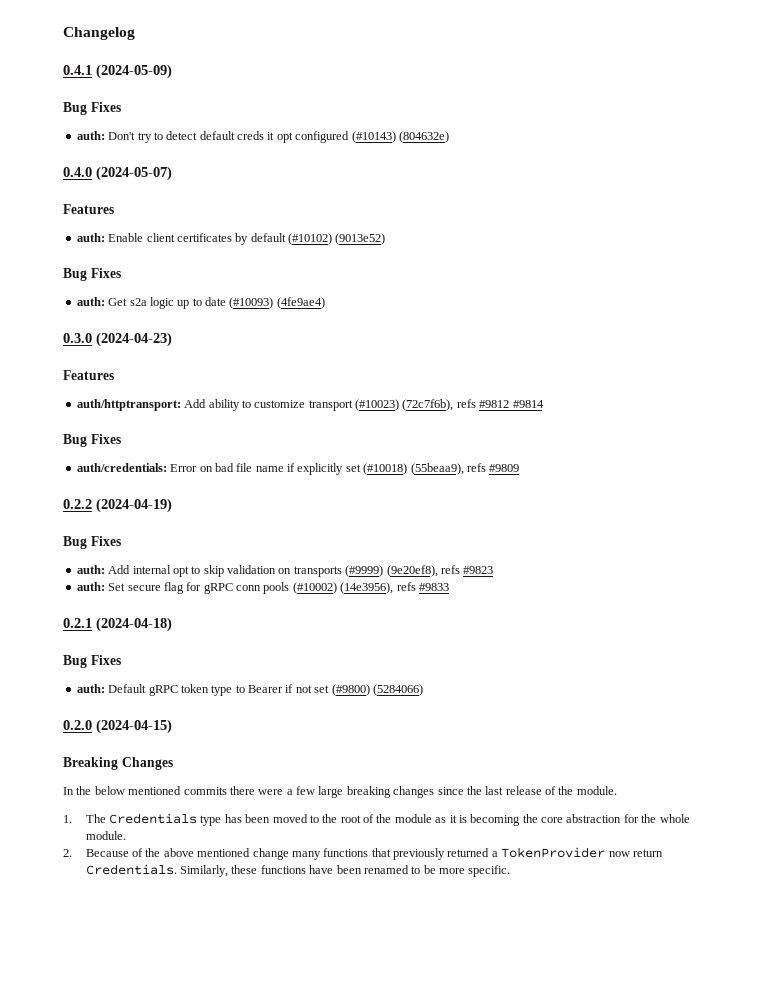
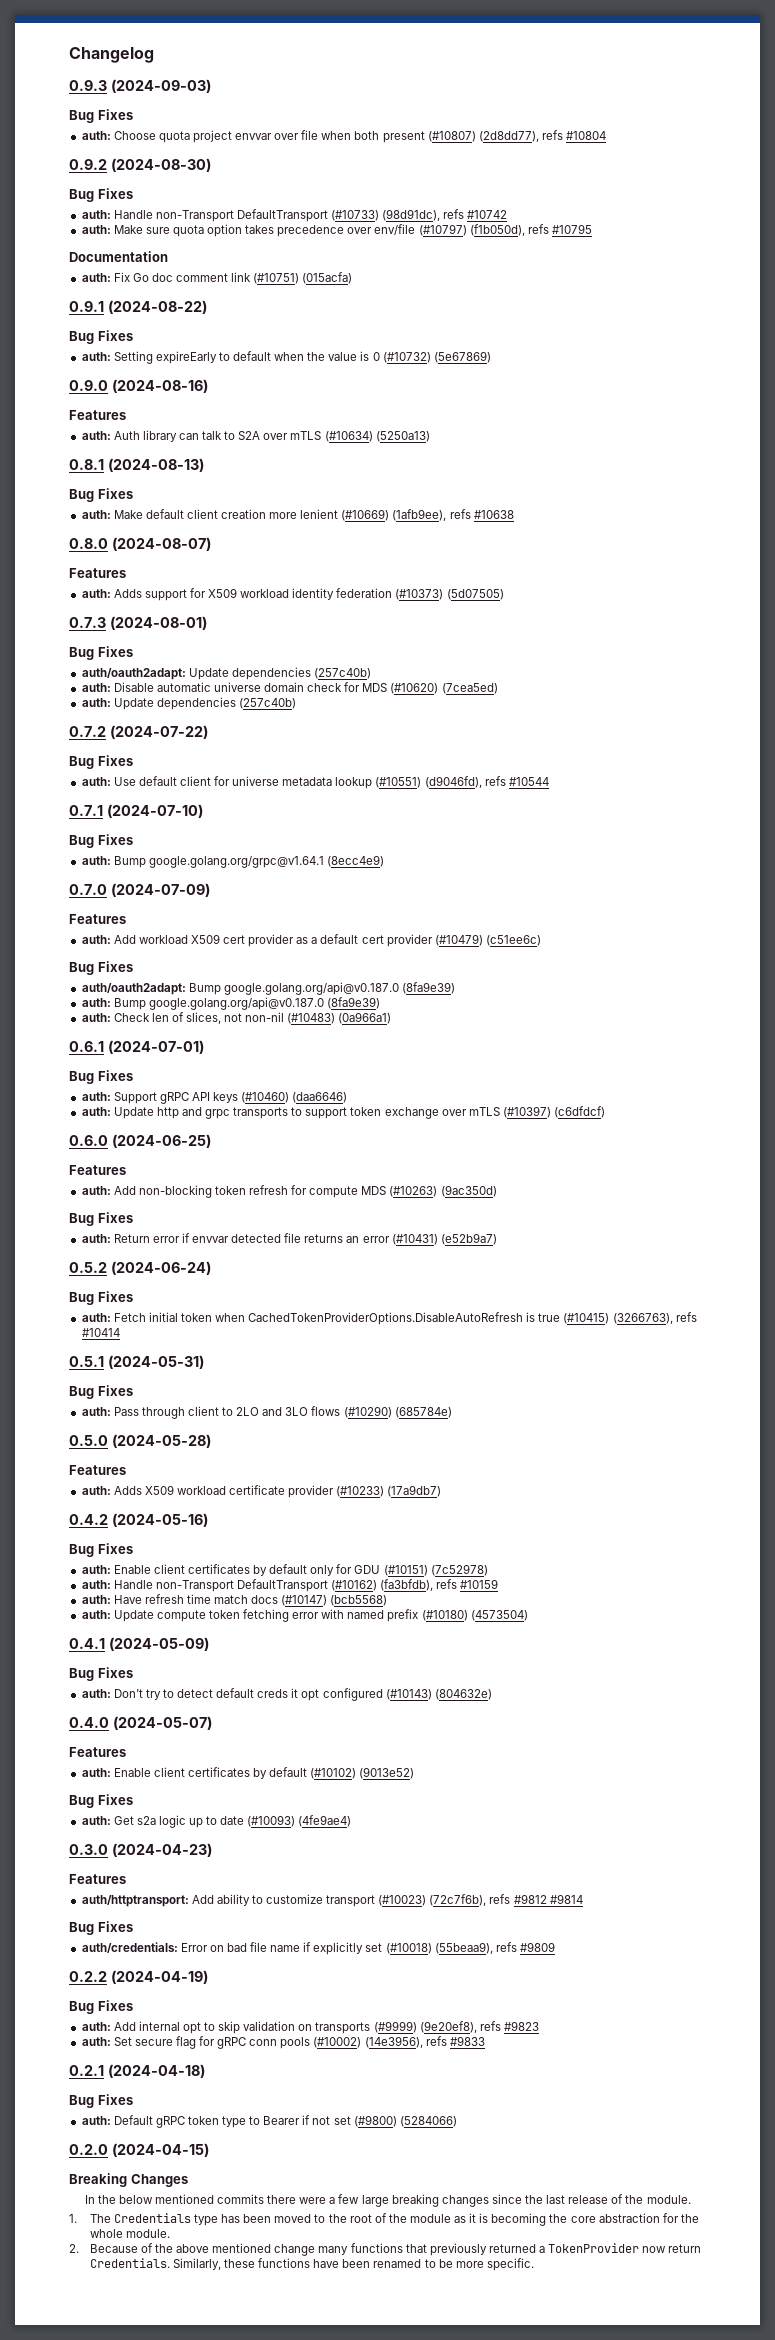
+ 0.9.3 (2024-09-03)
+ Bug Fixes
+ auth: Choose quota project envvar over file when both present (#10807) (2d8dd77), refs #10804
+ 0.9.2 (2024-08-30)
+ Bug Fixes
+ auth: Handle non-Transport DefaultTransport (#10733) (98d91dc), refs #10742
+ auth: Make sure quota option takes precedence over env/file (#10797) (f1b050d), refs #10795
+ Documentation
+ auth: Fix Go doc comment link (#10751) (015acfa)
+ 0.9.1 (2024-08-22)
+ Bug Fixes
+ auth: Setting expireEarly to default when the value is 0 (#10732) (5e67869)
+ 0.9.0 (2024-08-16)
+ Features
+ auth: Auth library can talk to S2A over mTLS (#10634) (5250a13)
+ 0.8.1 (2024-08-13)
+ Bug Fixes
+ auth: Make default client creation more lenient (#10669) (1afb9ee), refs #10638
+ 0.8.0 (2024-08-07)
+ Features
+ auth: Adds support for X509 workload identity federation (#10373) (5d07505)
+ 0.7.3 (2024-08-01)
+ Bug Fixes
+ auth/oauth2adapt: Update dependencies (257c40b)
+ auth: Disable automatic universe domain check for MDS (#10620) (7cea5ed)
+ auth: Update dependencies (257c40b)
+ 0.7.2 (2024-07-22)
+ Bug Fixes
+ auth: Use default client for universe metadata lookup (#10551) (d9046fd), refs #10544
+ 0.7.1 (2024-07-10)
+ Bug Fixes
+ auth: Bump google.golang.org/grpc@v1.64.1 (8ecc4e9)
+ 0.7.0 (2024-07-09)
+ Features
+ auth: Add workload X509 cert provider as a default cert provider (#10479) (c51ee6c)
+ Bug Fixes
+ auth/oauth2adapt: Bump google.golang.org/api@v0.187.0 (8fa9e39)
+ auth: Bump google.golang.org/api@v0.187.0 (8fa9e39)
+ auth: Check len of slices, not non-nil (#10483) (0a966a1)
+ 0.6.1 (2024-07-01)
+ Bug Fixes
+ auth: Support gRPC API keys (#10460) (daa6646)
+ auth: Update http and grpc transports to support token exchange over mTLS (#10397) (c6dfdcf)
+ 0.6.0 (2024-06-25)
+ Features
+ auth: Add non-blocking token refresh for compute MDS (#10263) (9ac350d)
+ Bug Fixes
+ auth: Return error if envvar detected file returns an error (#10431) (e52b9a7)
+ 0.5.2 (2024-06-24)
+ Bug Fixes
+ auth: Fetch initial token when CachedTokenProviderOptions.DisableAutoRefresh is true (#10415) (3266763), refs #10414
+ 0.5.1 (2024-05-31)
+ Bug Fixes
+ auth: Pass through client to 2LO and 3LO flows (#10290) (685784e)
+ 0.5.0 (2024-05-28)
+ Features
+ auth: Adds X509 workload certificate provider (#10233) (17a9db7)
+ 0.4.2 (2024-05-16)
+ Bug Fixes
+ auth: Enable client certificates by default only for GDU (#10151) (7c52978)
+ auth: Handle non-Transport DefaultTransport (#10162) (fa3bfdb), refs #10159
+ auth: Have refresh time match docs (#10147) (bcb5568)
+ auth: Update compute token fetching error with named prefix (#10180) (4573504)

